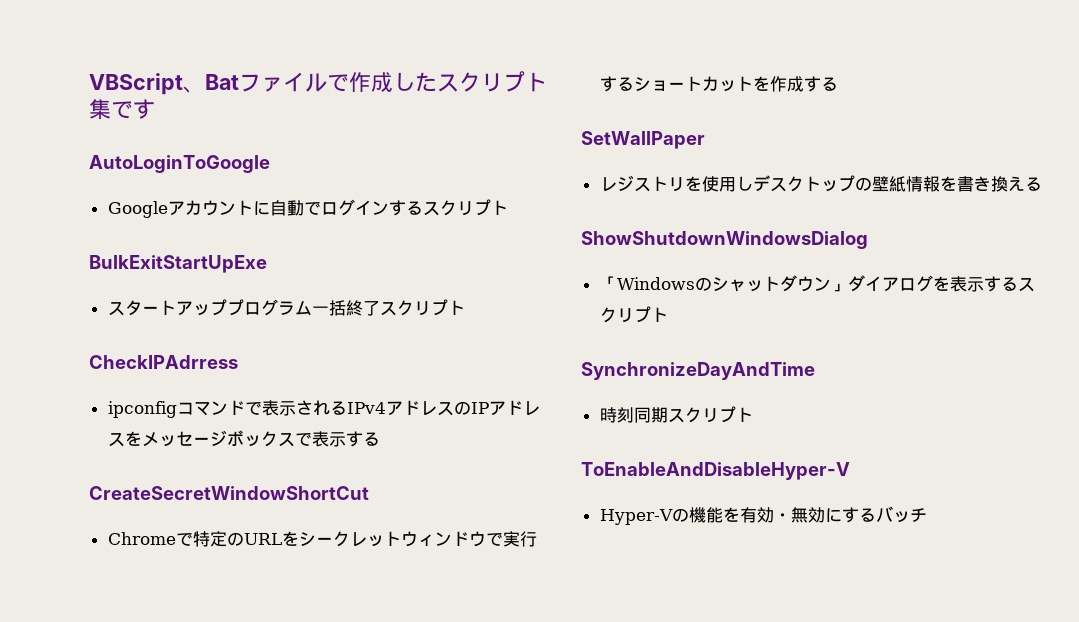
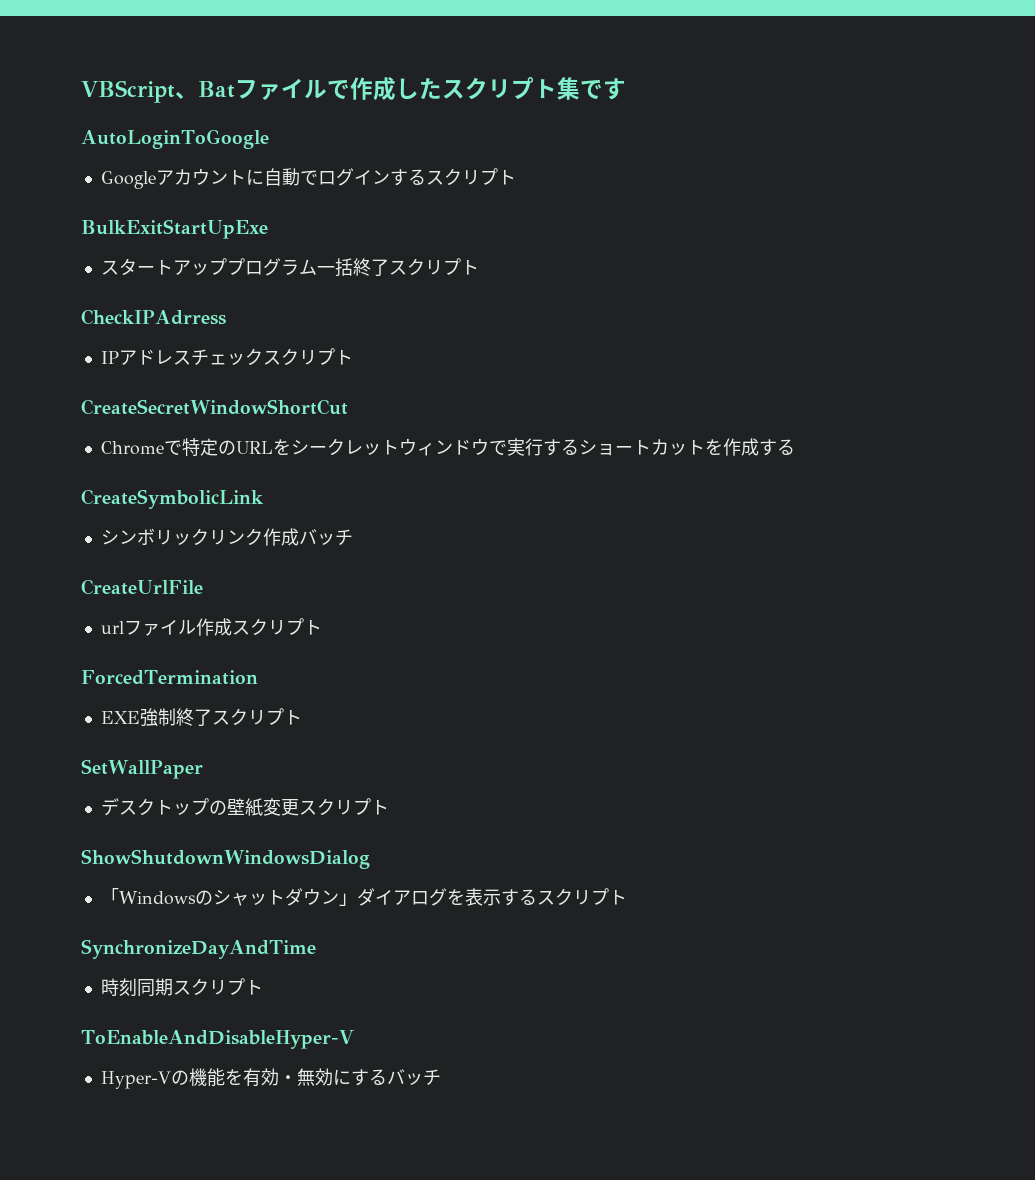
- ipconfigコマンドで表示されるIPv4アドレスのIPアドレスをメッセージボックスで表示する
+ IPアドレスチェックスクリプト
+ CreateSymbolicLink
+ シンボリックリンク作成バッチ
+ CreateUrlFile
+ urlファイル作成スクリプト
+ ForcedTermination
+ EXE強制終了スクリプト
  SetWallPaper
- レジストリを使用しデスクトップの壁紙情報を書き換える
+ デスクトップの壁紙変更スクリプト

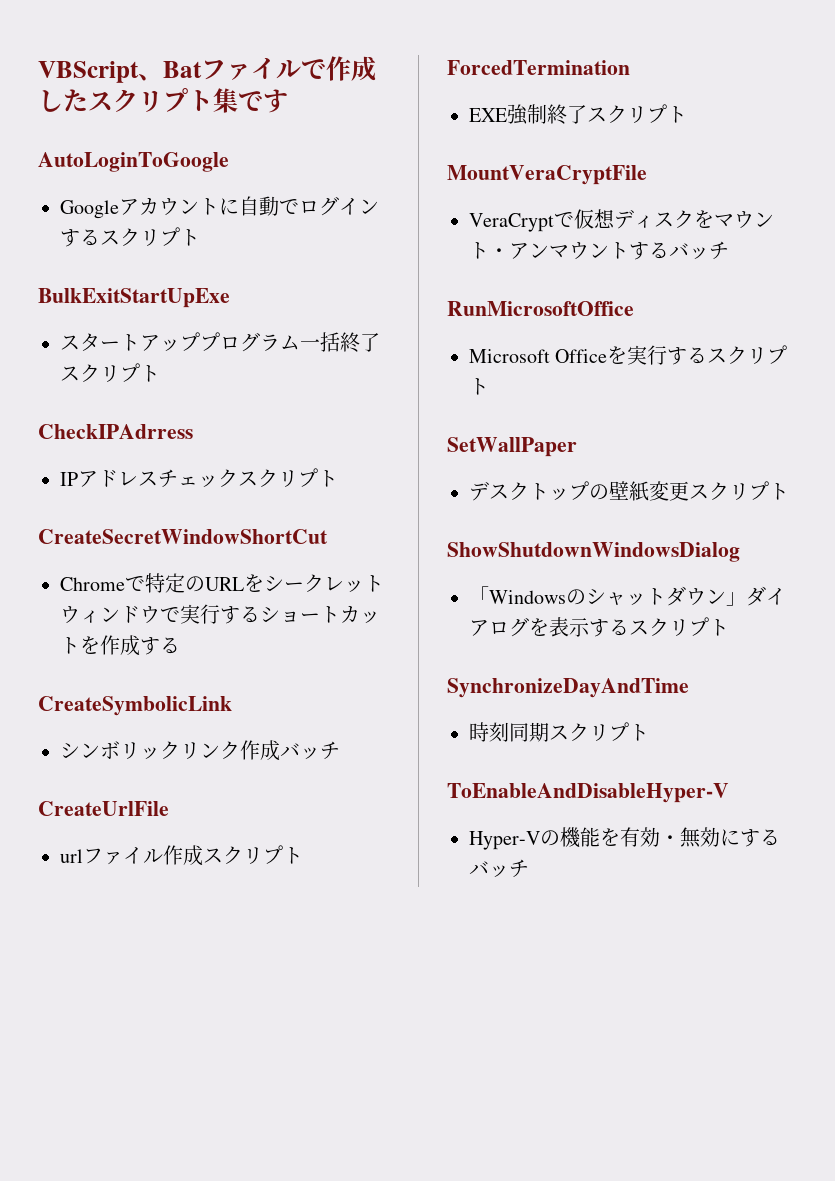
+ MountVeraCryptFile
+ VeraCryptで仮想ディスクをマウント・アンマウントするバッチ
+ RunMicrosoftOffice
+ Microsoft Officeを実行するスクリプト

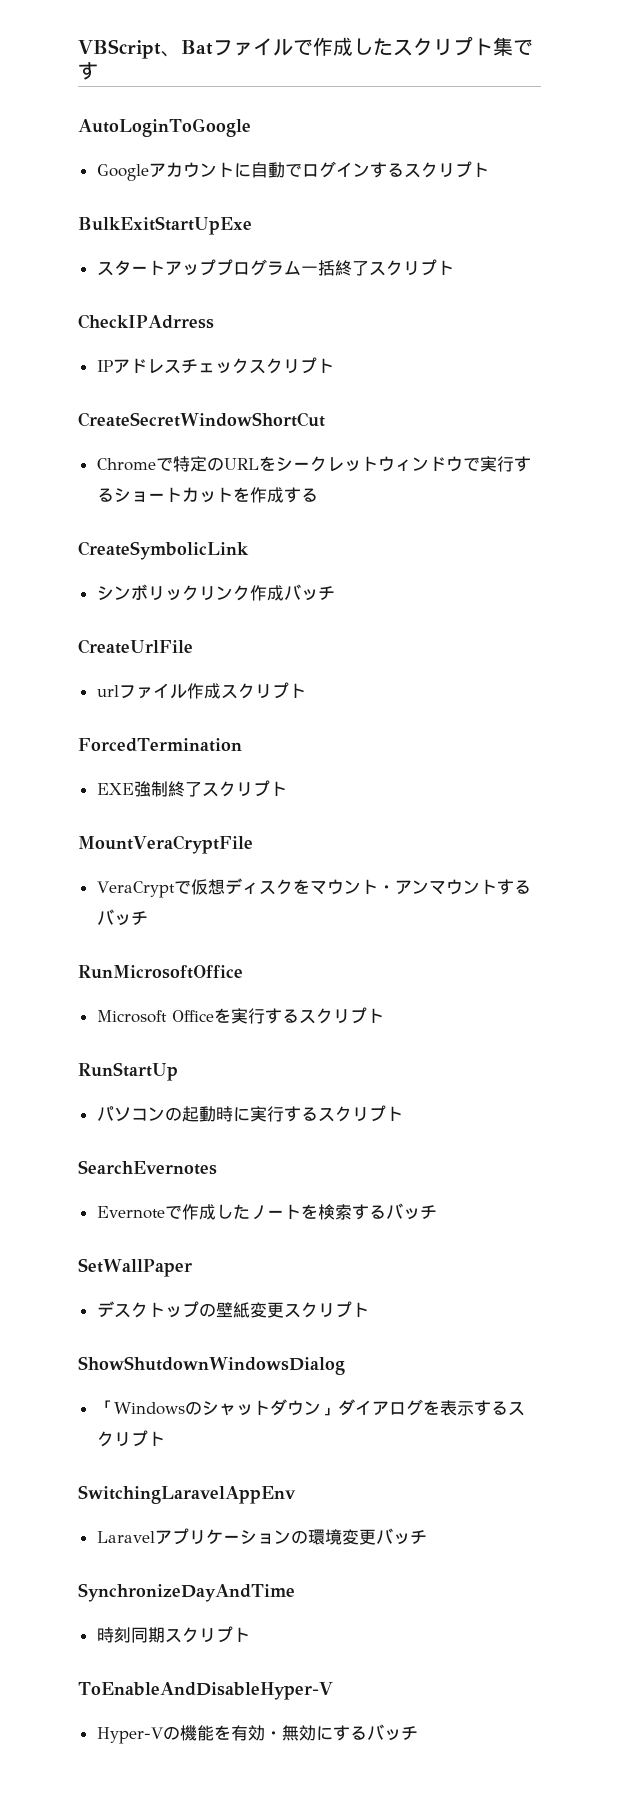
+ RunStartUp
+ パソコンの起動時に実行するスクリプト
+ SearchEvernotes
+ Evernoteで作成したノートを検索するバッチ
+ SwitchingLaravelAppEnv
+ Laravelアプリケーションの環境変更バッチ

